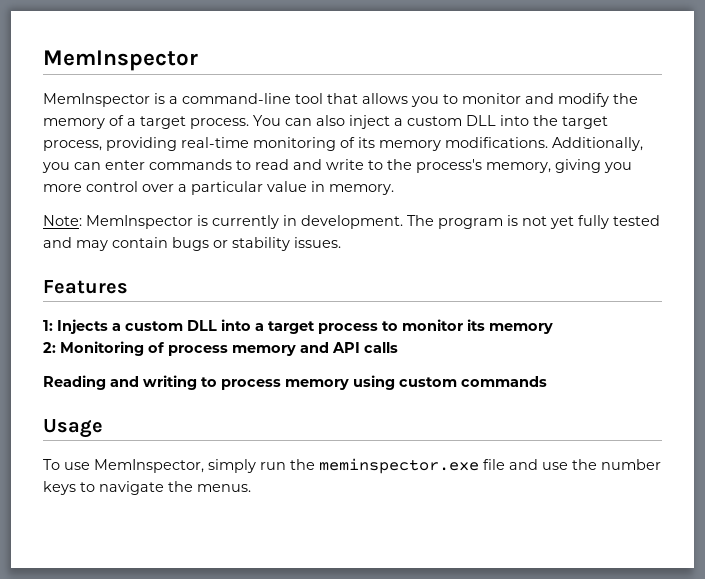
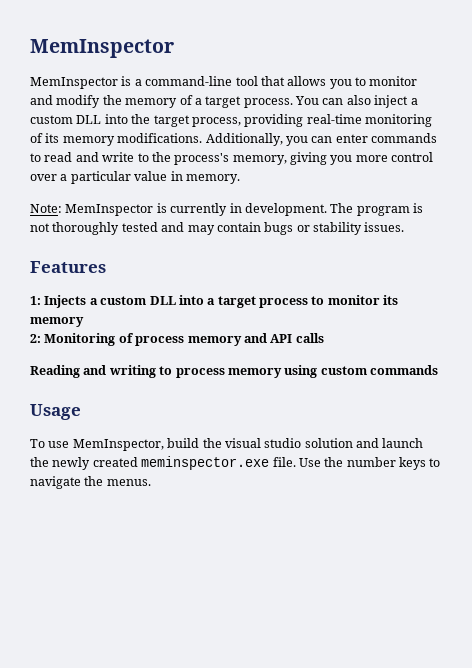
- The program is not yet fully tested and may contain bugs or stability issues.
+ The program is not thoroughly tested and may contain bugs or stability issues.
- To use MemInspector, simply run the meminspector.exe file and use the number keys to navigate the menus.
+ To use MemInspector, build the visual studio solution and launch the newly created meminspector.exe file. Use the number keys to navigate the menus.

